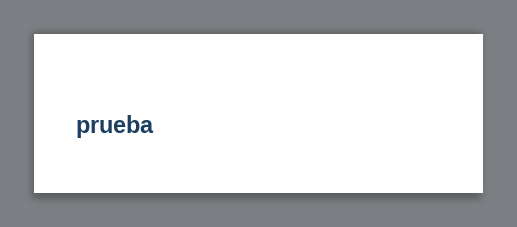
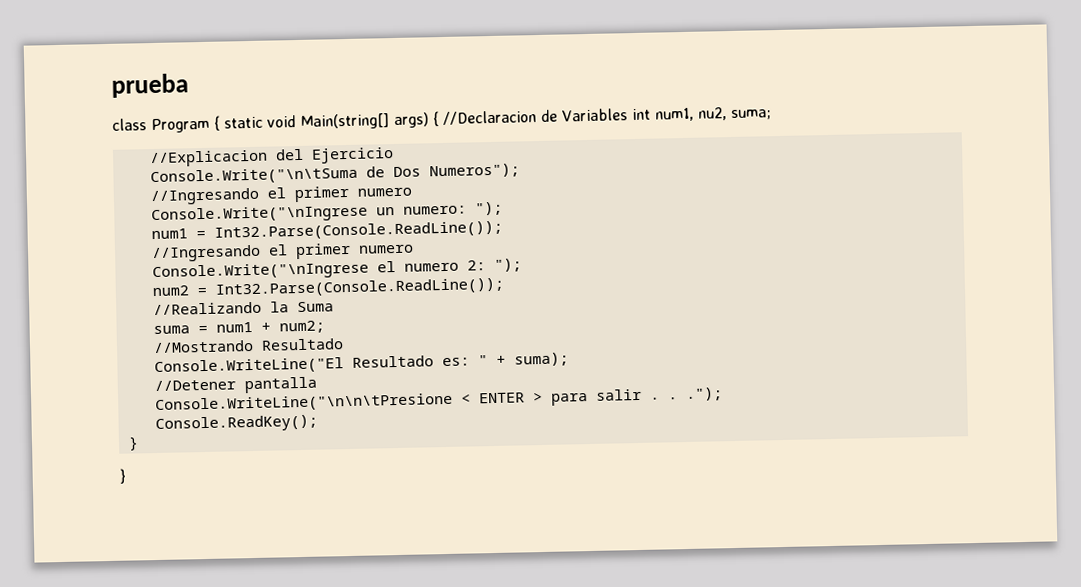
+ class Program { static void Main(string[] args) { //Declaracion de Variables int num1, nu2, suma;
+ //Explicacion del Ejercicio
+ Console.Write("\n\tSuma de Dos Numeros");
+ //Ingresando el primer numero
+ Console.Write("\nIngrese un numero: ");
+ num1 = Int32.Parse(Console.ReadLine());
+ //Ingresando el primer numero
+ Console.Write("\nIngrese el numero 2: ");
+ num2 = Int32.Parse(Console.ReadLine());
+ //Realizando la Suma
+ suma = num1 + num2;
+ //Mostrando Resultado
+ Console.WriteLine("El Resultado es: " + suma);
+ //Detener pantalla
+ Console.WriteLine("\n\n\tPresione < ENTER > para salir . . .");
+ Console.ReadKey();
+ }
+ }

